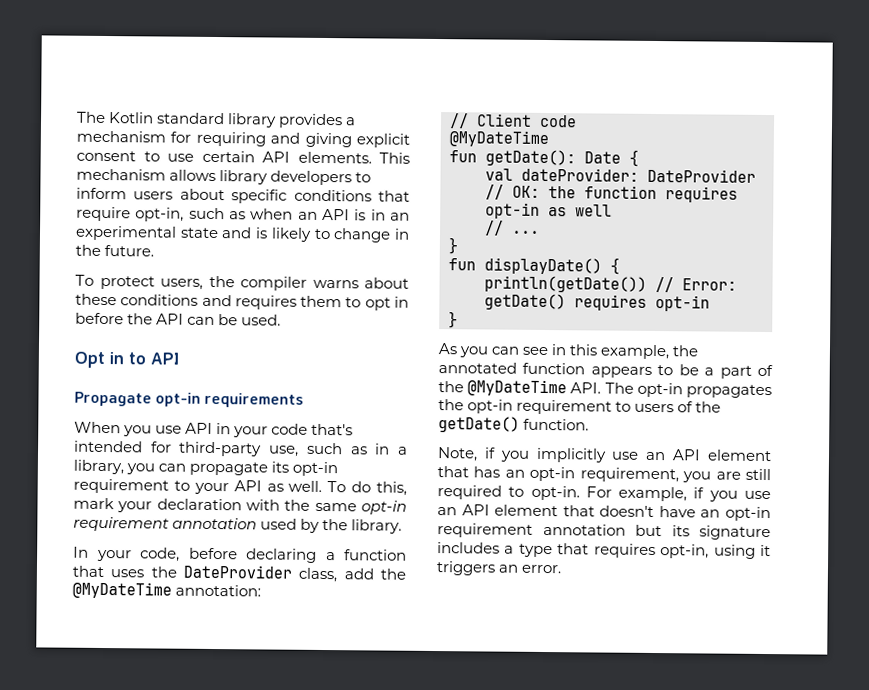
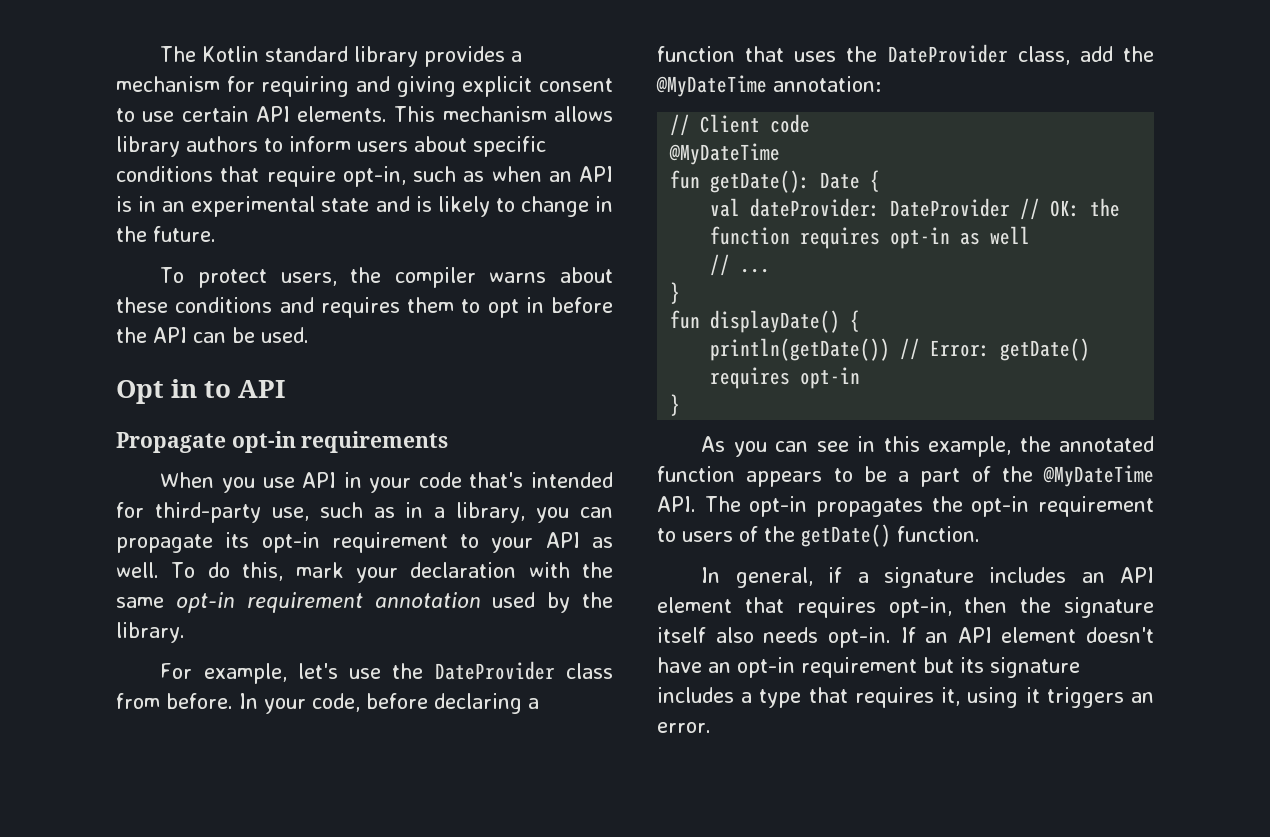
- This mechanism allows library developers to inform users about specific conditions that require opt-in, such as when an API is in an experimental state and is likely to change in the future.
+ This mechanism allows library authors to inform users about specific conditions that require opt-in, such as when an API is in an experimental state and is likely to change in the future.
+ For example, let's use the DateProvider class from before.
- Note, if you implicitly use an API element that has an opt-in requirement, you are still required to opt-in. For example, if you use an API element that doesn't have an opt-in requirement annotation but its signature includes a type that requires opt-in, using it triggers an error.
+ In general, if a signature includes an API element that requires opt-in, then the signature itself also needs opt-in. If an API element doesn't have an opt-in requirement but its signature includes a type that requires it, using it triggers an error.

